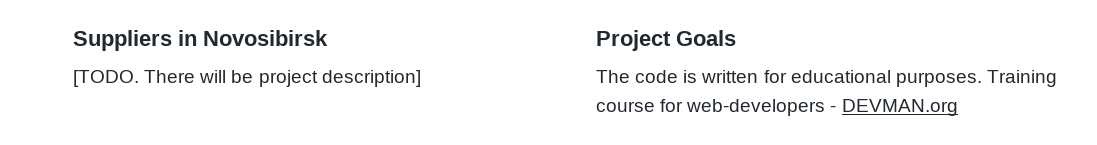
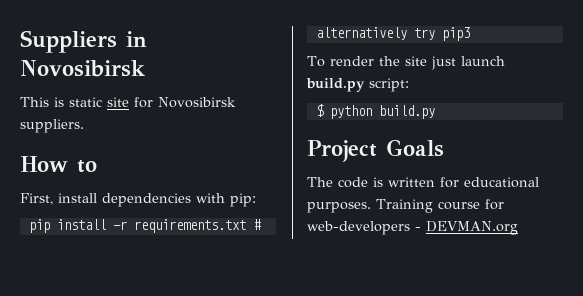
- [TODO. There will be project description]
+ This is static site for Novosibirsk suppliers.
+ How to
+ First, install dependencies with pip:
+ pip install -r requirements.txt # alternatively try pip3
+ To render the site just launch build.py script:
+ $ python build.py

